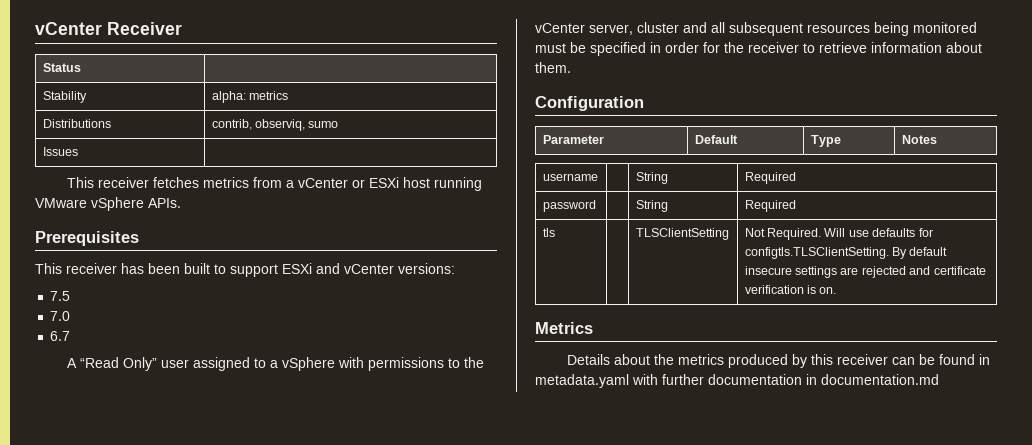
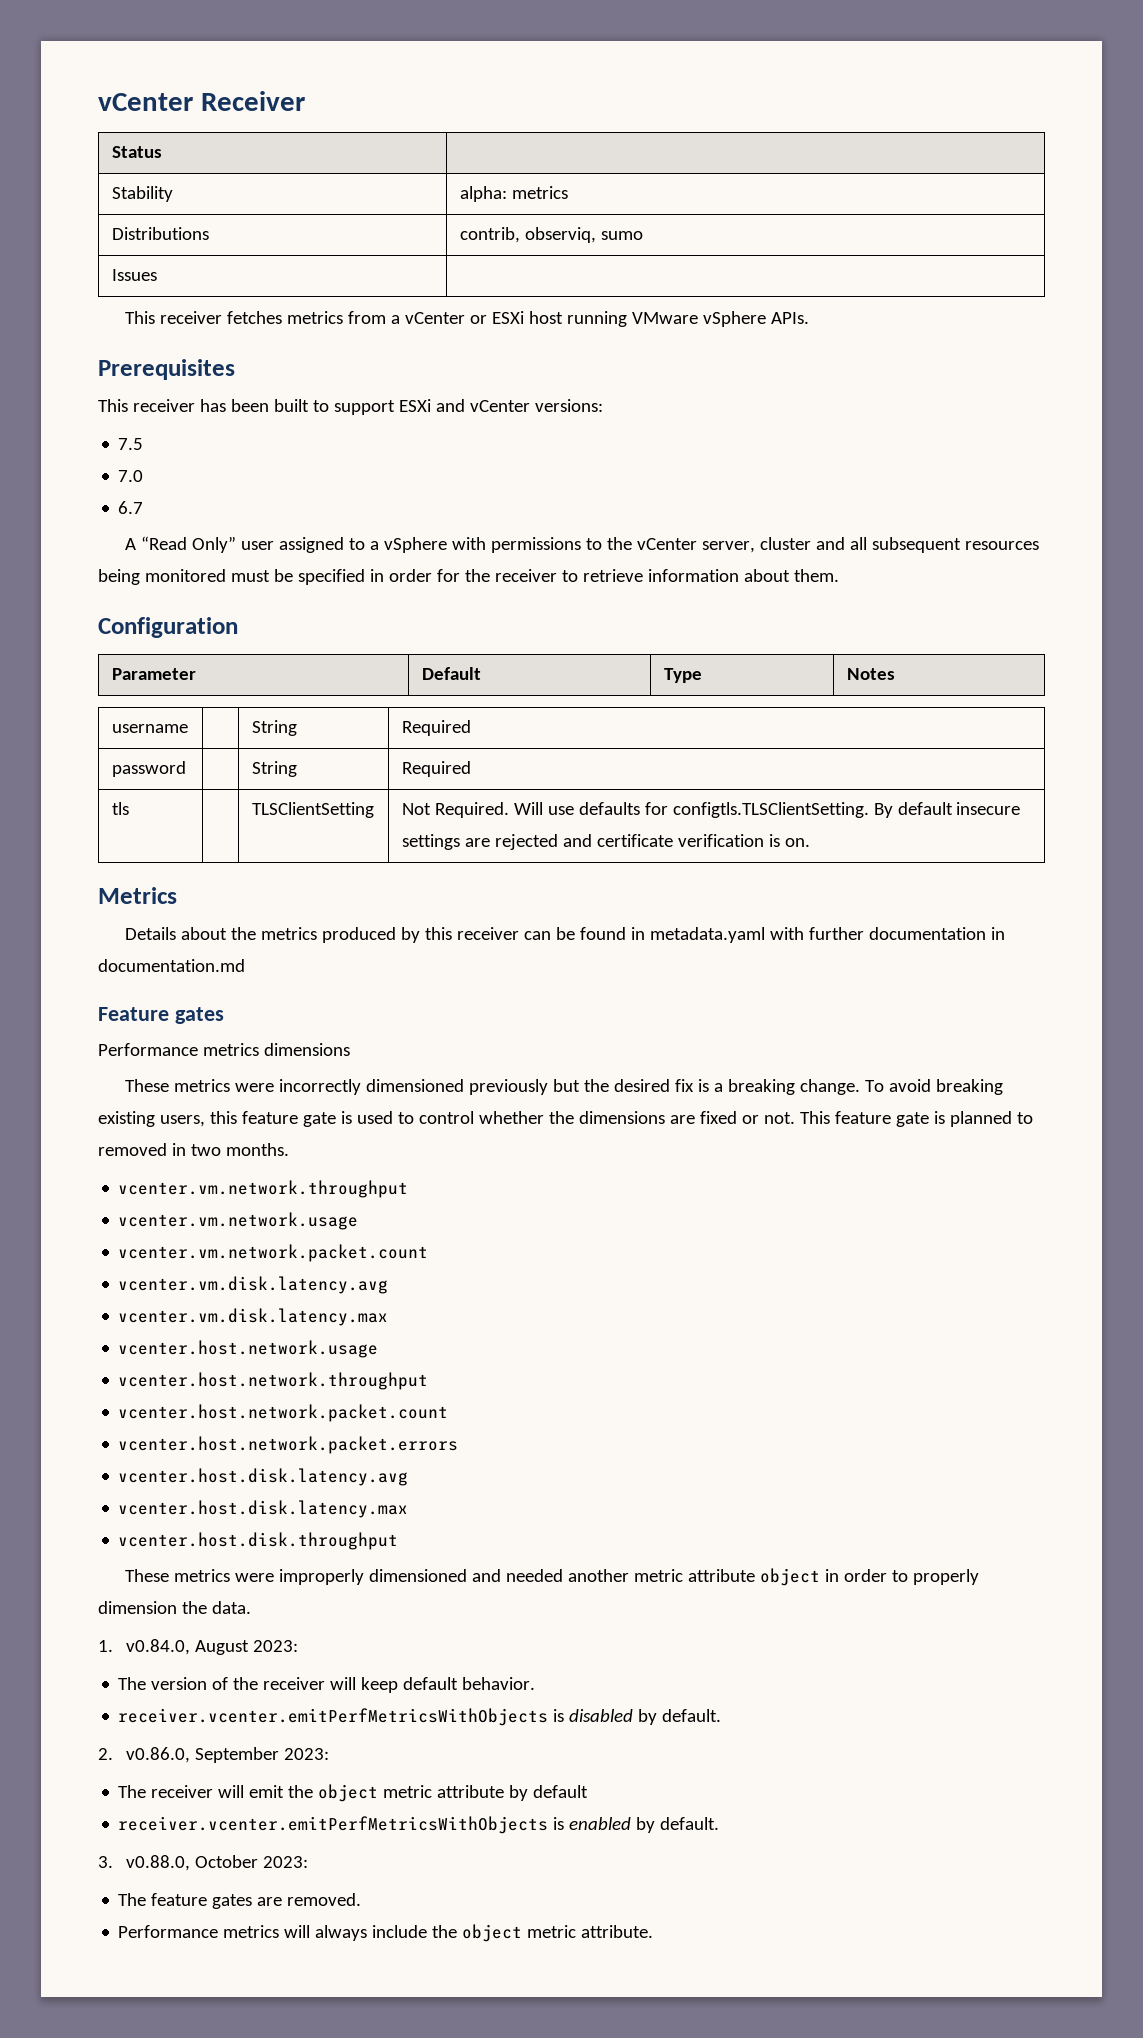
+ Feature gates
+ Performance metrics dimensions
+ These metrics were incorrectly dimensioned previously but the desired fix is a breaking change. To avoid breaking existing users, this feature gate is used to control whether the dimensions are fixed or not. This feature gate is planned to removed in two months.
+ vcenter.vm.network.throughput
+ vcenter.vm.network.usage
+ vcenter.vm.network.packet.count
+ vcenter.vm.disk.latency.avg
+ vcenter.vm.disk.latency.max
+ vcenter.host.network.usage
+ vcenter.host.network.throughput
+ vcenter.host.network.packet.count
+ vcenter.host.network.packet.errors
+ vcenter.host.disk.latency.avg
+ vcenter.host.disk.latency.max
+ vcenter.host.disk.throughput
+ These metrics were improperly dimensioned and needed another metric attribute object in order to properly dimension the data.
+ 1. v0.84.0, August 2023:
+ The version of the receiver will keep default behavior.
+ receiver.vcenter.emitPerfMetricsWithObjects is disabled by default.
+ 2. v0.86.0, September 2023:
+ The receiver will emit the object metric attribute by default
+ receiver.vcenter.emitPerfMetricsWithObjects is enabled by default.
+ 3. v0.88.0, October 2023:
+ The feature gates are removed.
+ Performance metrics will always include the object metric attribute.

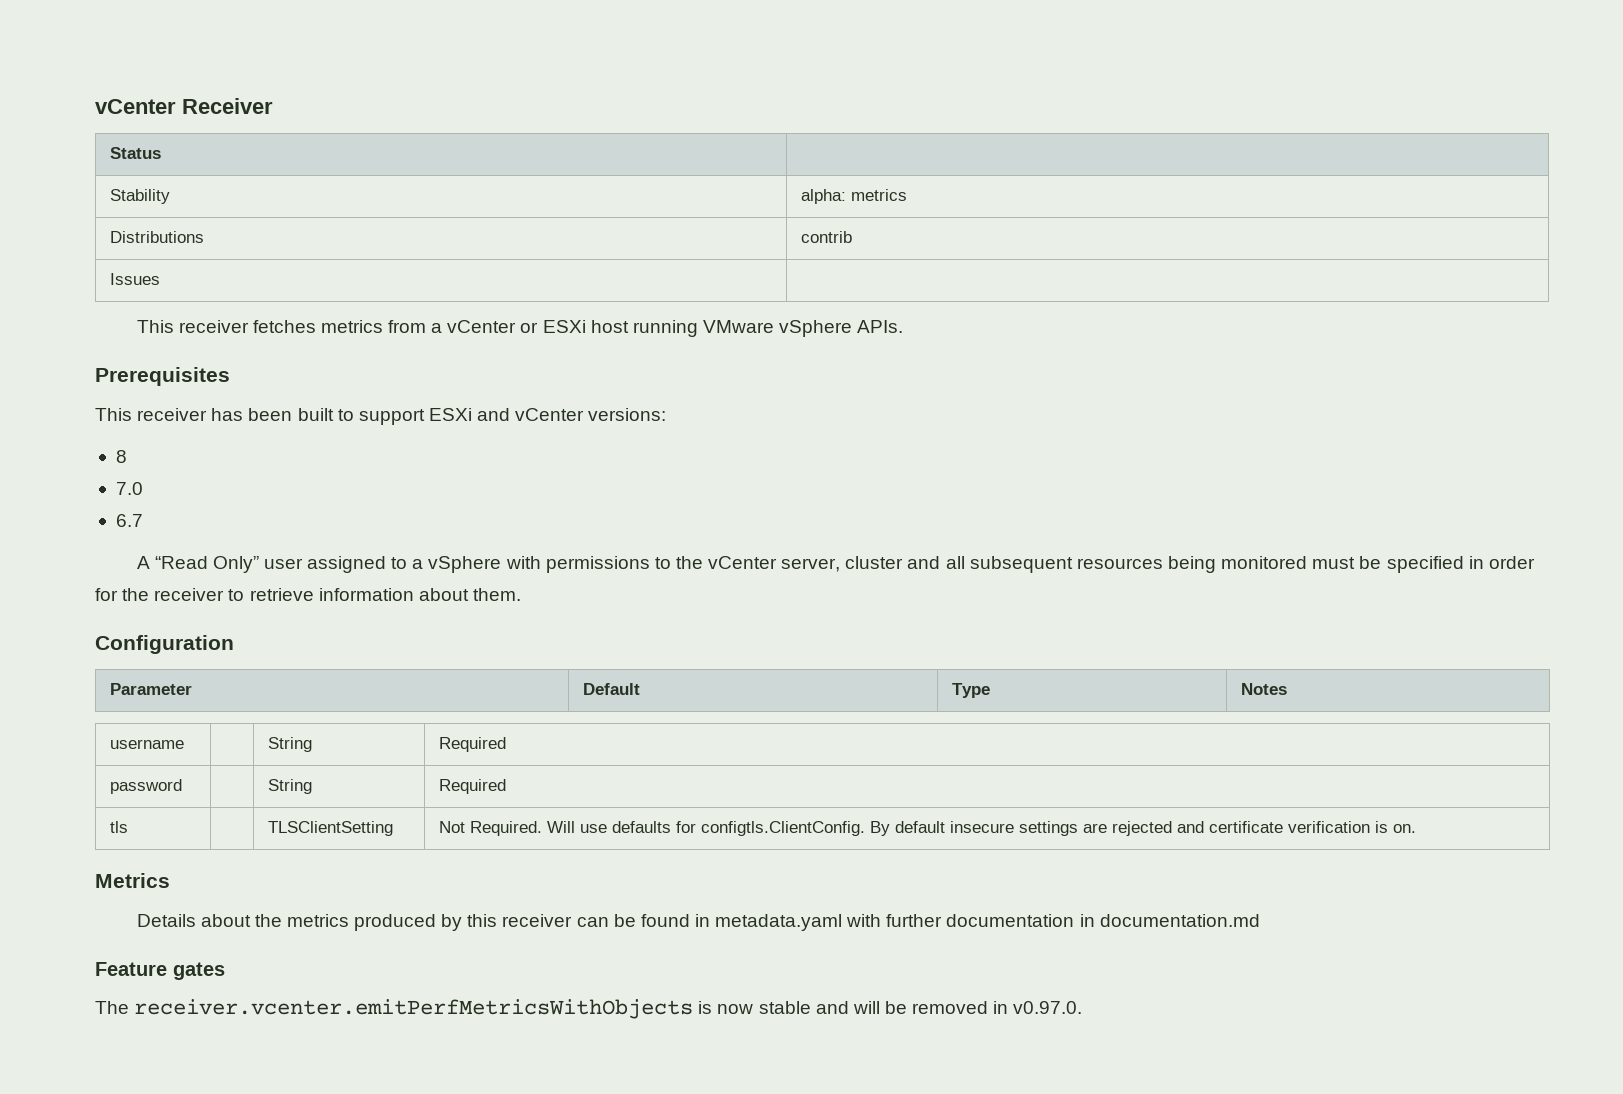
- Distributions | contrib, observiq, sumo
+ Distributions | contrib
- 7.5
+ 8
- tls | | TLSClientSetting | Not Required. Will use defaults for configtls.TLSClientSetting. By default insecure settings are rejected and certificate verification is on.
+ tls | | TLSClientSetting | Not Required. Will use defaults for configtls.ClientConfig. By default insecure settings are rejected and certificate verification is on.
- Performance metrics dimensions
- These metrics were incorrectly dimensioned previously but the desired fix is a breaking change. To avoid breaking existing users, this feature gate is used to control whether the dimensions are fixed or not. This feature gate is planned to removed in two months.
- vcenter.vm.network.throughput
- vcenter.vm.network.usage
- vcenter.vm.network.packet.count
- vcenter.vm.disk.latency.avg
- vcenter.vm.disk.latency.max
- vcenter.host.network.usage
- vcenter.host.network.throughput
- vcenter.host.network.packet.count
- vcenter.host.network.packet.errors
- vcenter.host.disk.latency.avg
- vcenter.host.disk.latency.max
- vcenter.host.disk.throughput
- These metrics were improperly dimensioned and needed another metric attribute object in order to properly dimension the data.
- 1. v0.84.0, August 2023:
- The version of the receiver will keep default behavior.
- receiver.vcenter.emitPerfMetricsWithObjects is disabled by default.
- 2. v0.86.0, September 2023:
- The receiver will emit the object metric attribute by default
- receiver.vcenter.emitPerfMetricsWithObjects is enabled by default.
- 3. v0.88.0, October 2023:
- The feature gates are removed.
- Performance metrics will always include the object metric attribute.
+ The receiver.vcenter.emitPerfMetricsWithObjects is now stable and will be removed in v0.97.0.

